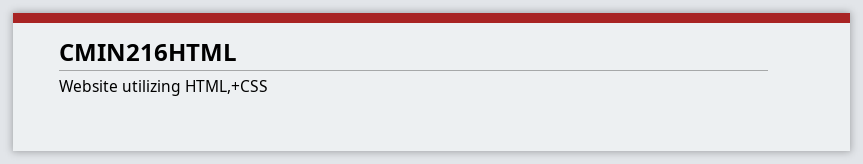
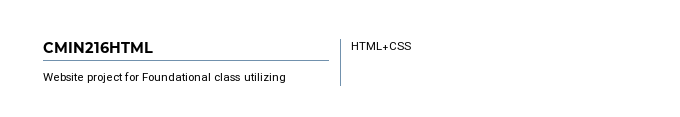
- Website utilizing HTML,+CSS
+ Website project for Foundational class utilizing HTML+CSS

